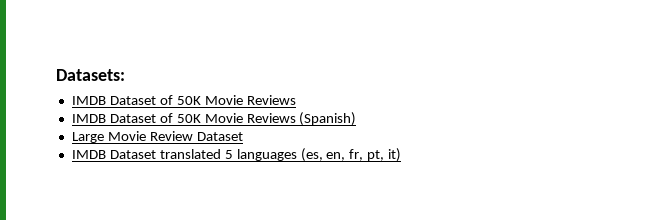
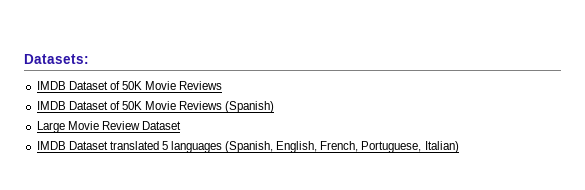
- IMDB Dataset translated 5 languages (es, en, fr, pt, it)
+ IMDB Dataset translated 5 languages (Spanish, English, French, Portuguese, Italian)

